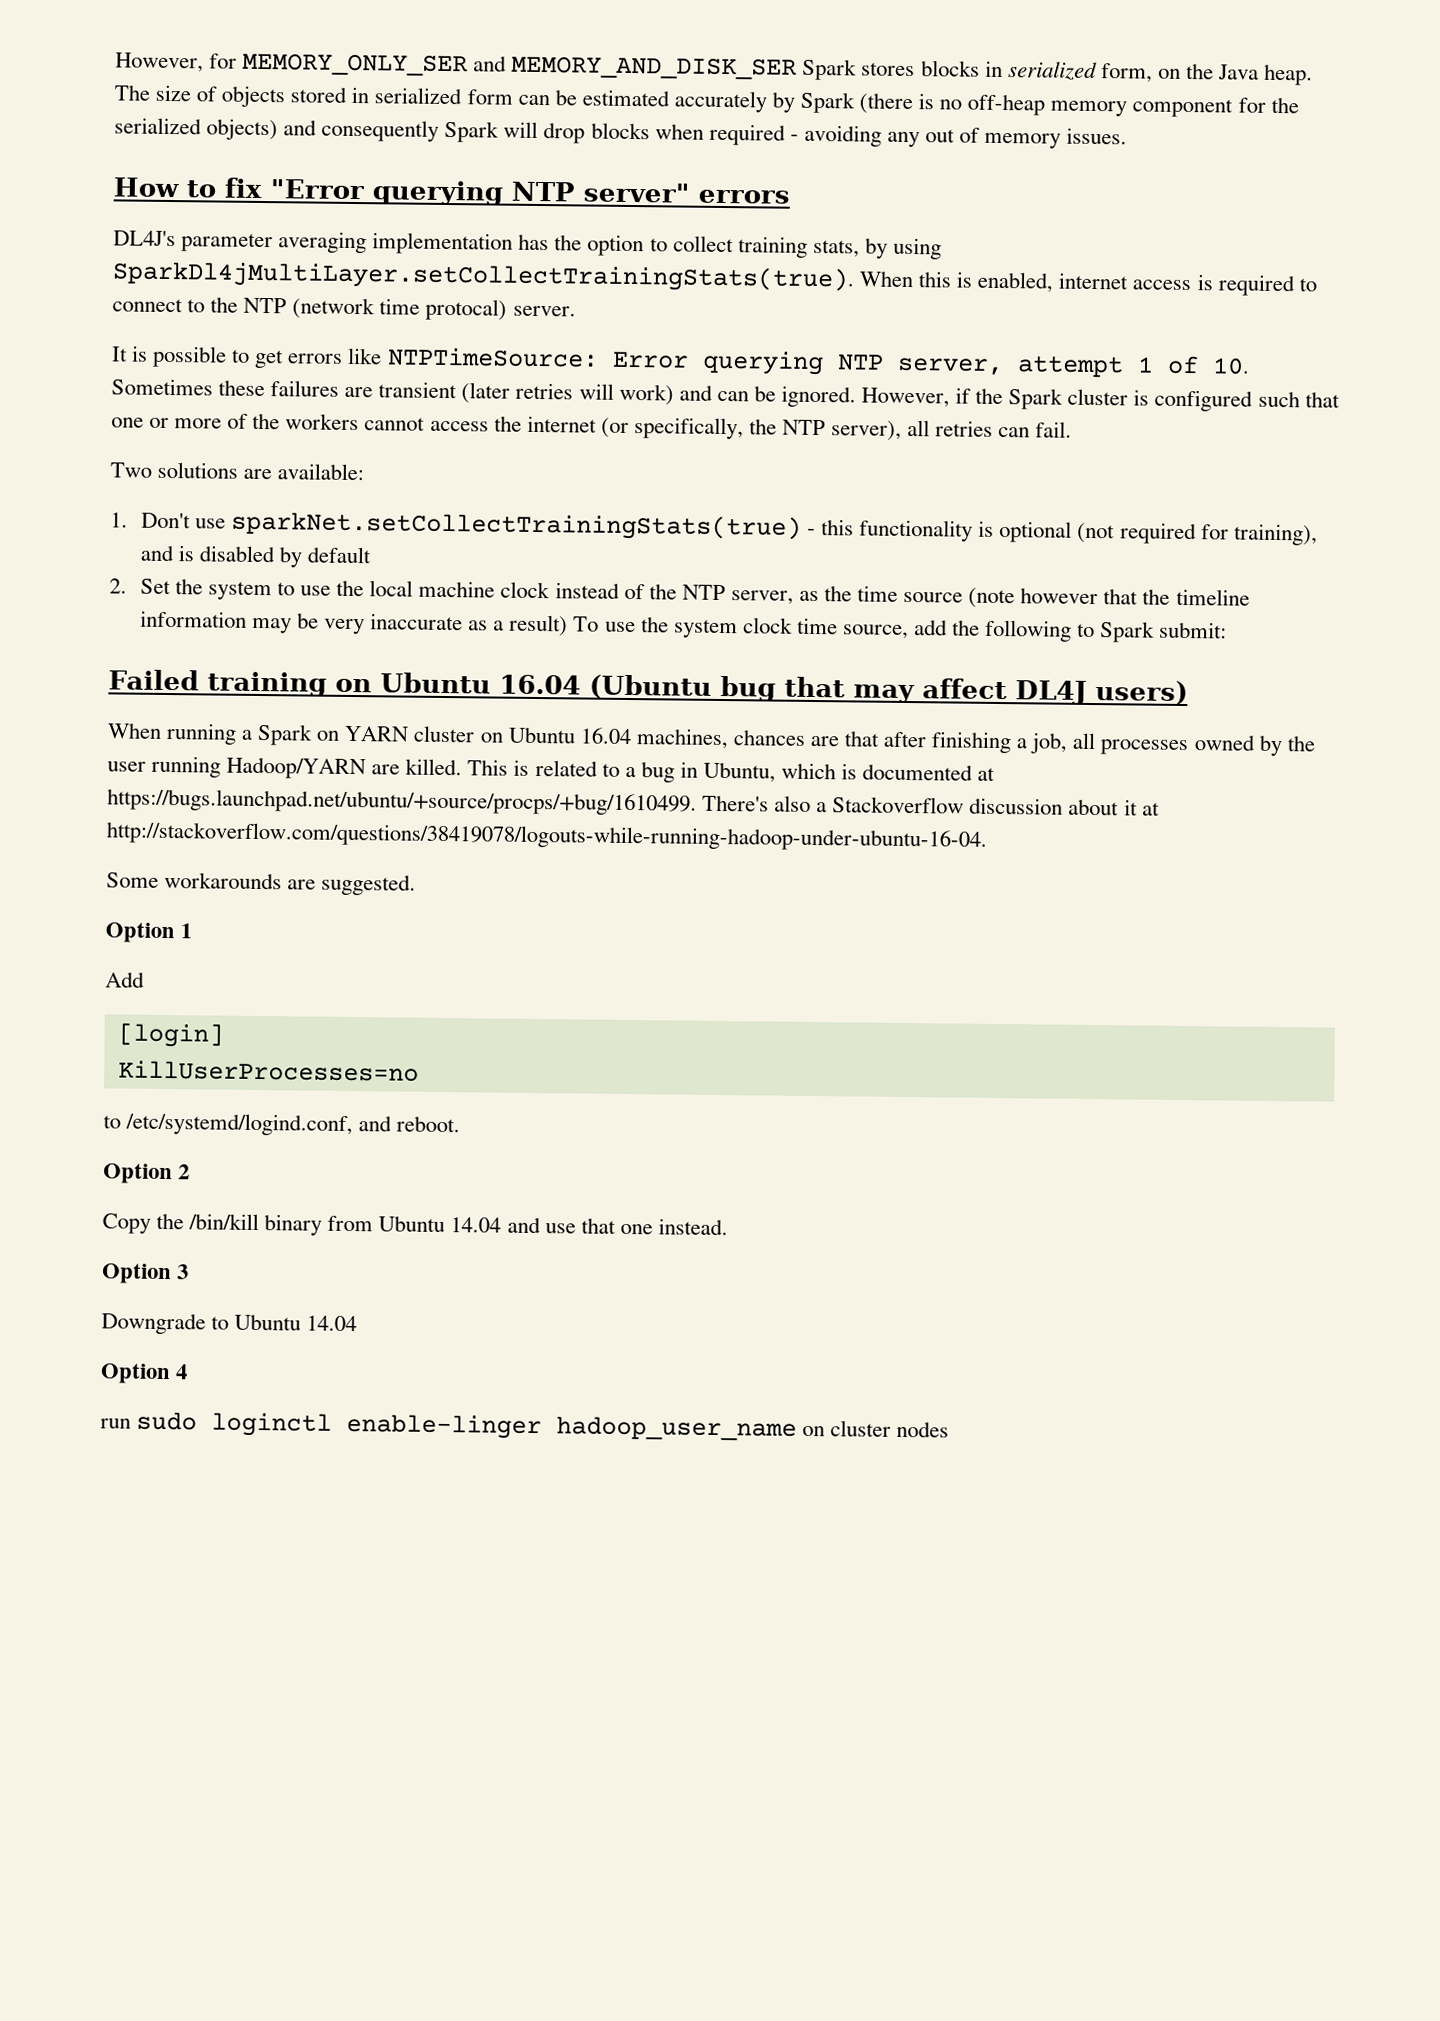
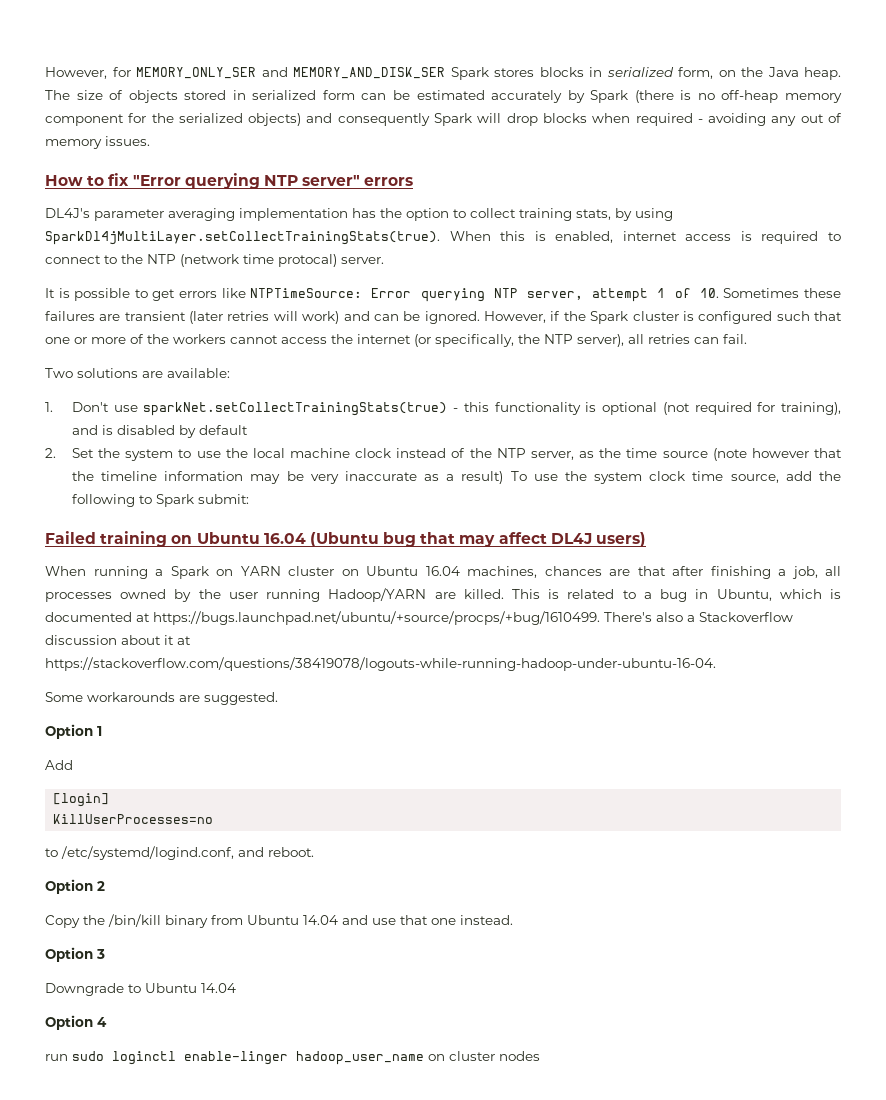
- This is related to a bug in Ubuntu, which is documented at https://bugs.launchpad.net/ubuntu/+source/procps/+bug/1610499. There's also a Stackoverflow discussion about it at http://stackoverflow.com/questions/38419078/logouts-while-running-hadoop-under-ubuntu-16-04.
+ This is related to a bug in Ubuntu, which is documented at https://bugs.launchpad.net/ubuntu/+source/procps/+bug/1610499. There's also a Stackoverflow discussion about it at https://stackoverflow.com/questions/38419078/logouts-while-running-hadoop-under-ubuntu-16-04.

